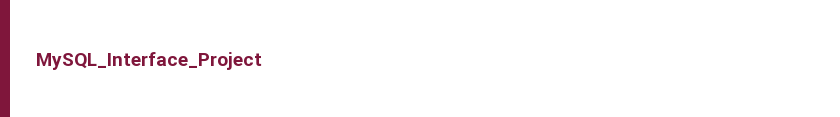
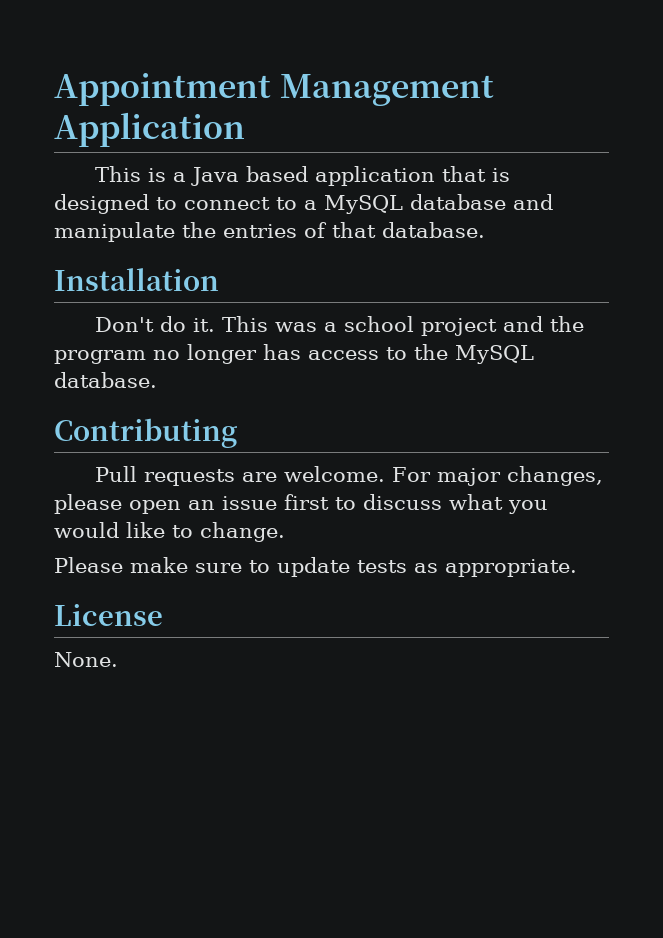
- MySQL_Interface_Project
+ Appointment Management Application
+ This is a Java based application that is designed to connect to a MySQL database and manipulate the entries of that database.
+ Installation
+ Don't do it. This was a school project and the program no longer has access to the MySQL database.
+ Contributing
+ Pull requests are welcome. For major changes, please open an issue first to discuss what you would like to change.
+ Please make sure to update tests as appropriate.
+ License
+ None.

